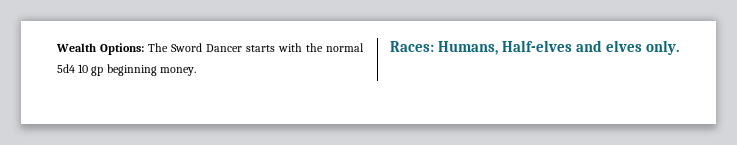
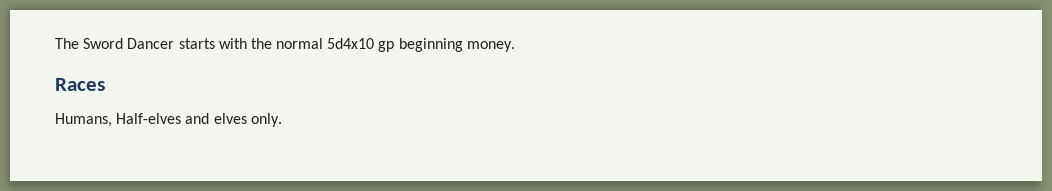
- Wealth Options: The Sword Dancer starts with the normal 5d4 10 gp beginning money.
+ The Sword Dancer starts with the normal 5d4x10 gp beginning money.
- Races: Humans, Half-elves and elves only.
+ Races
+ Humans, Half-elves and elves only.

